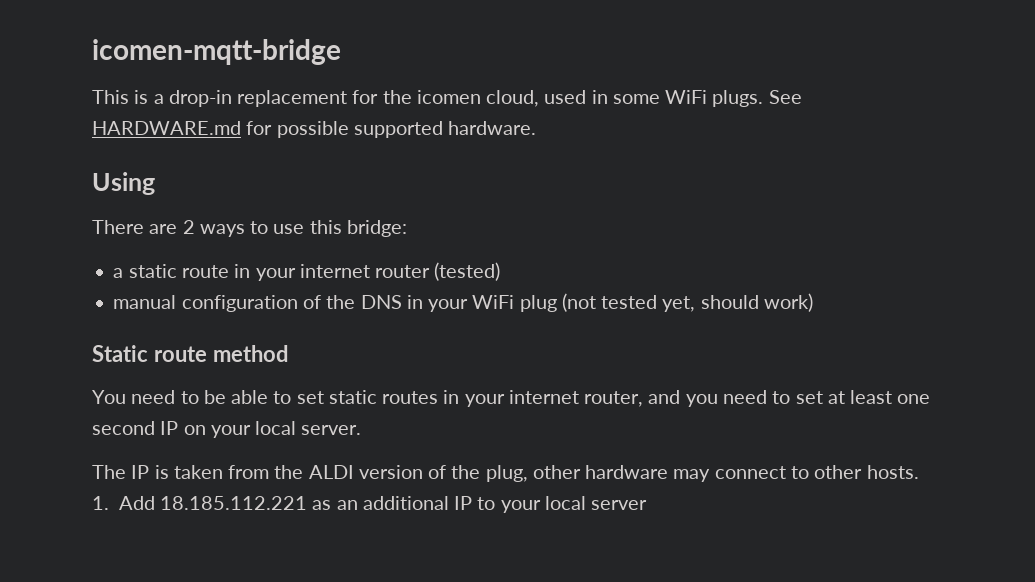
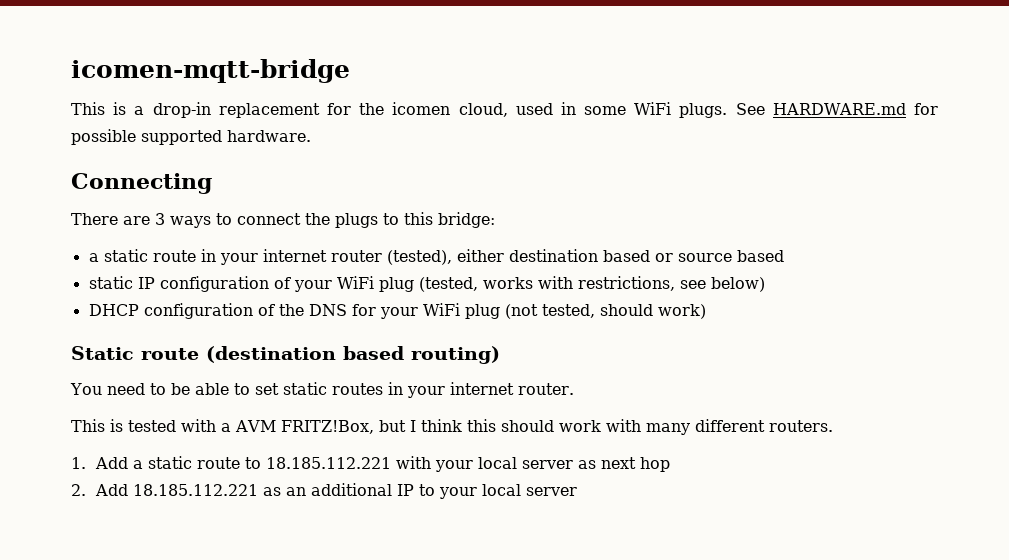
- Using
+ Connecting
- There are 2 ways to use this bridge:
+ There are 3 ways to connect the plugs to this bridge:
- a static route in your internet router (tested)
- manual configuration of the DNS in your WiFi plug (not tested yet, should work)
+ a static route in your internet router (tested), either destination based or source based
+ static IP configuration of your WiFi plug (tested, works with restrictions, see below)
+ DHCP configuration of the DNS for your WiFi plug (not tested, should work)
- Static route method
+ Static route (destination based routing)
- You need to be able to set static routes in your internet router, and you need to set at least one second IP on your local server.
- The IP is taken from the ALDI version of the plug, other hardware may connect to other hosts.
- 1. Add 18.185.112.221 as an additional IP to your local server
+ You need to be able to set static routes in your internet router.
+ This is tested with a AVM FRITZ!Box, but I think this should work with many different routers.
+ 1. Add a static route to 18.185.112.221 with your local server as next hop
+ 2. Add 18.185.112.221 as an additional IP to your local server

